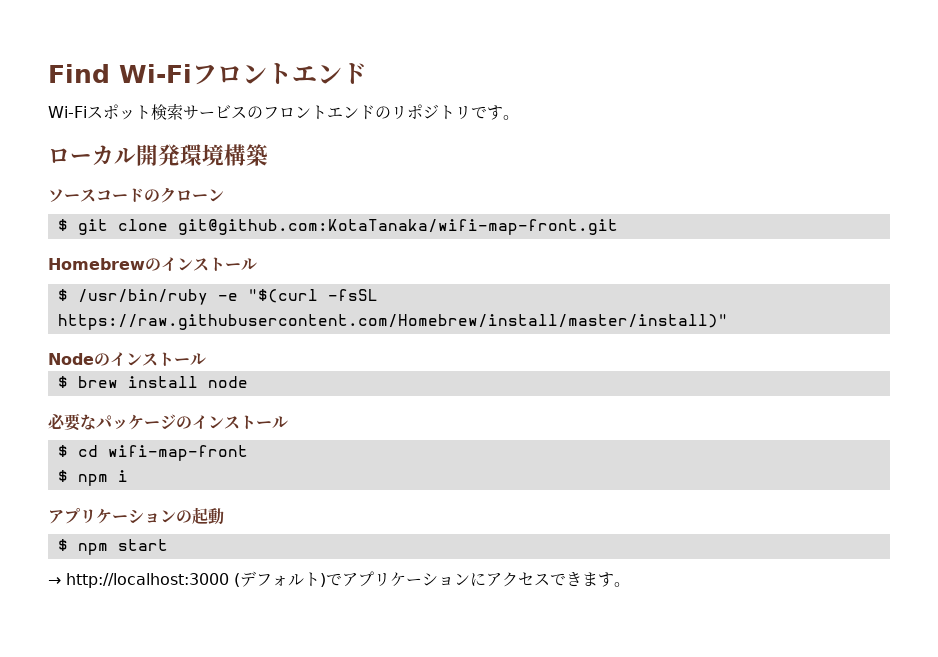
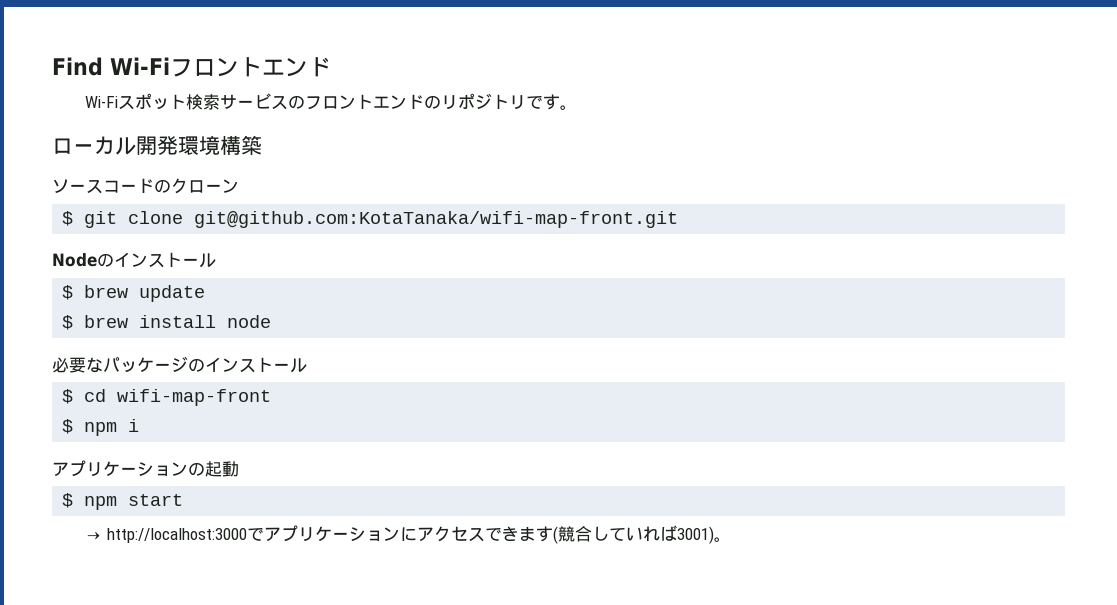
- Homebrewのインストール
- $ /usr/bin/ruby -e "$(curl -fsSL https://raw.githubusercontent.com/Homebrew/install/master/install)"
  Nodeのインストール
+ $ brew update
- → http://localhost:3000 (デフォルト)でアプリケーションにアクセスできます。
+ → http://localhost:3000でアプリケーションにアクセスできます(競合していれば3001)。

